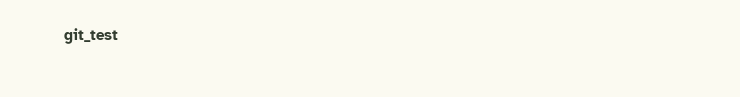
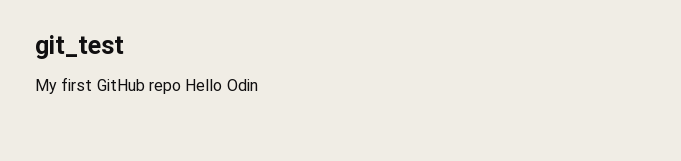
+ My first GitHub repo Hello Odin

